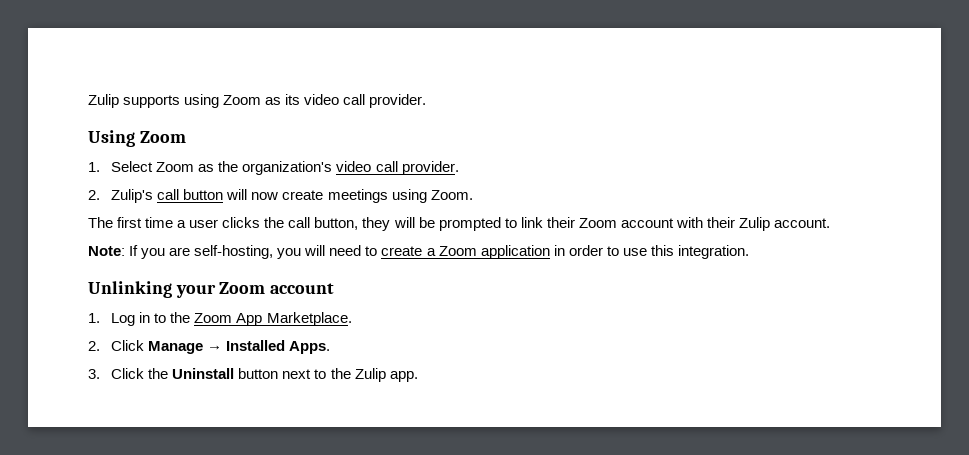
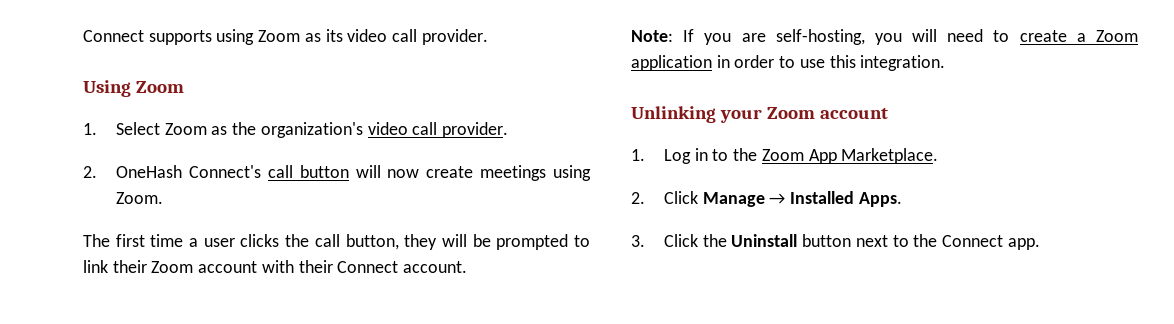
- Zulip supports using Zoom as its video call provider.
+ Connect supports using Zoom as its video call provider.
- 2. Zulip's call button will now create meetings using Zoom.
+ 2. OneHash Connect's call button will now create meetings using Zoom.
- The first time a user clicks the call button, they will be prompted to link their Zoom account with their Zulip account.
+ The first time a user clicks the call button, they will be prompted to link their Zoom account with their Connect account.
- 3. Click the Uninstall button next to the Zulip app.
+ 3. Click the Uninstall button next to the Connect app.

